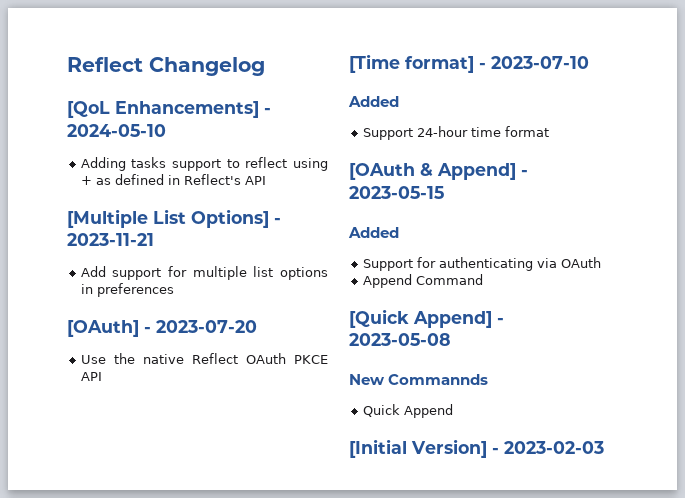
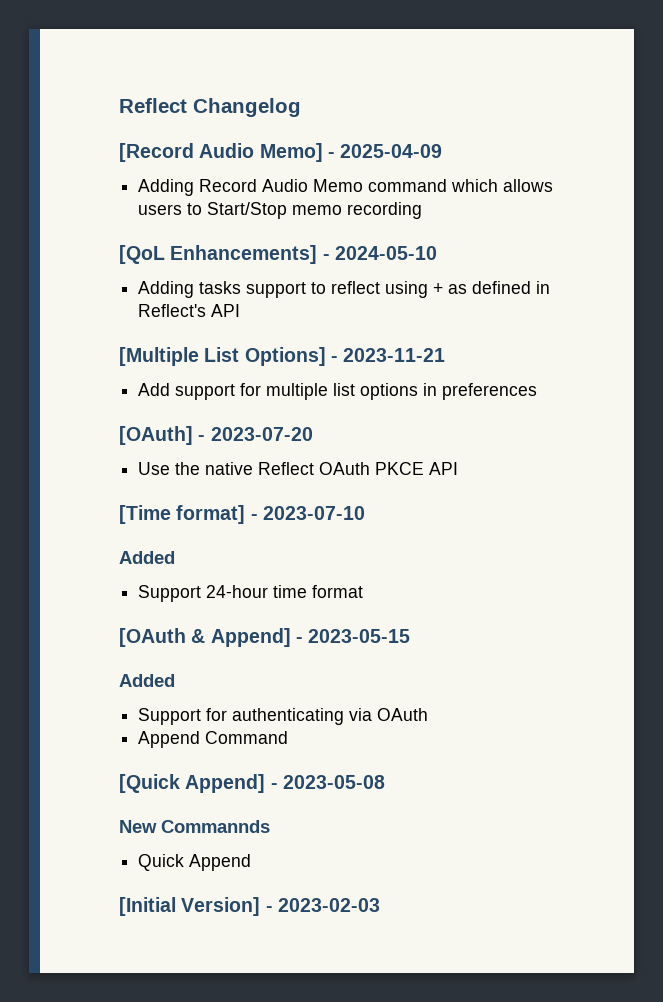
+ [Record Audio Memo] - 2025-04-09
+ Adding Record Audio Memo command which allows users to Start/Stop memo recording

